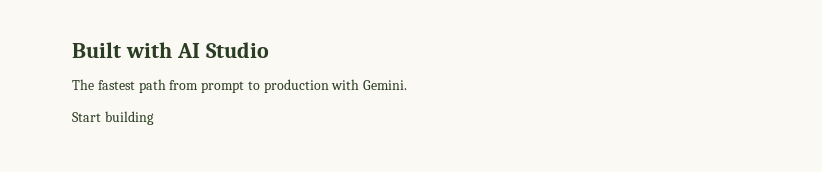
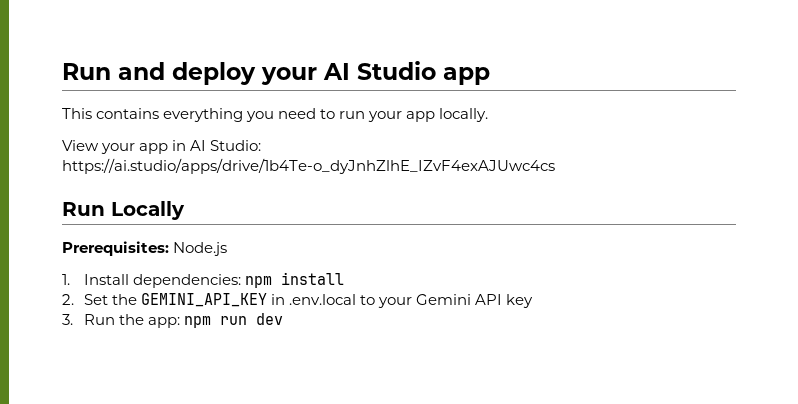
- Built with AI Studio
- The fastest path from prompt to production with Gemini.
- Start building
+ Run and deploy your AI Studio app
+ This contains everything you need to run your app locally.
+ View your app in AI Studio: https://ai.studio/apps/drive/1b4Te-o_dyJnhZlhE_IZvF4exAJUwc4cs
+ Run Locally
+ Prerequisites: Node.js
+ 1. Install dependencies: npm install
+ 2. Set the GEMINI_API_KEY in .env.local to your Gemini API key
+ 3. Run the app: npm run dev

